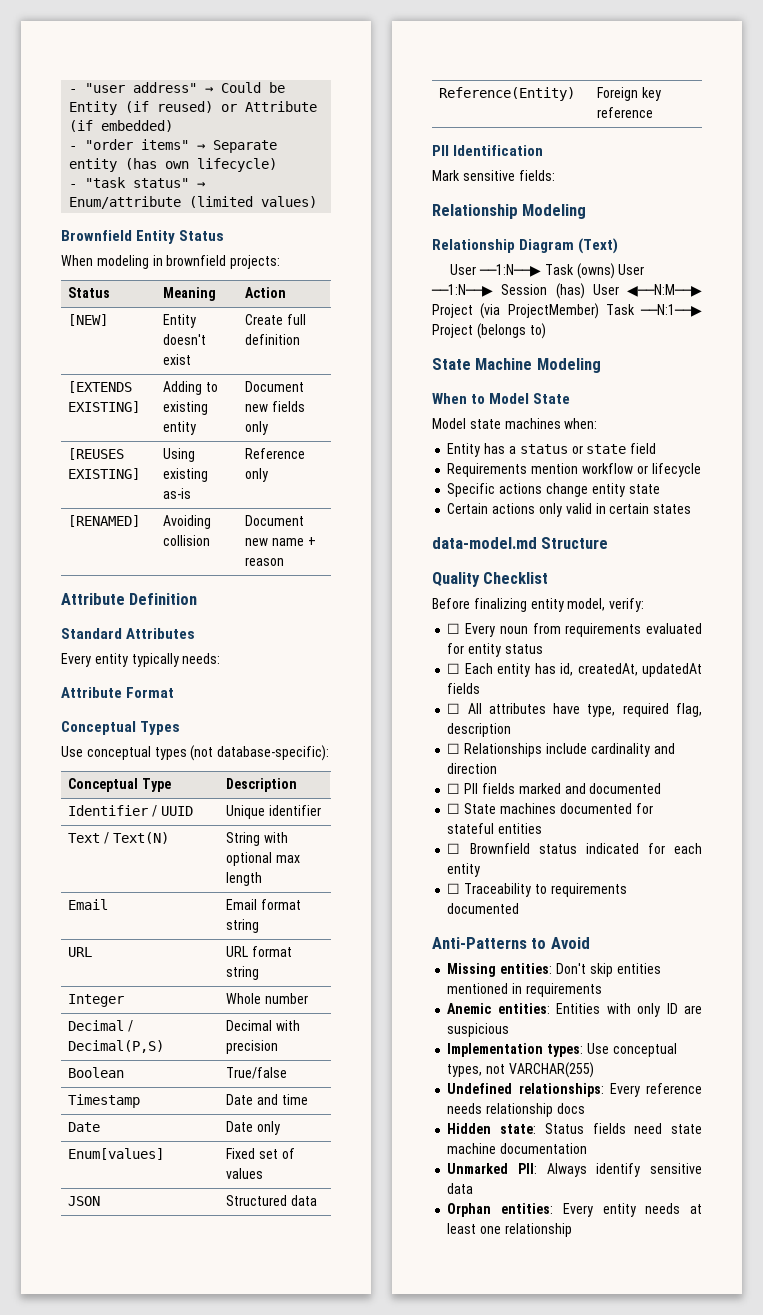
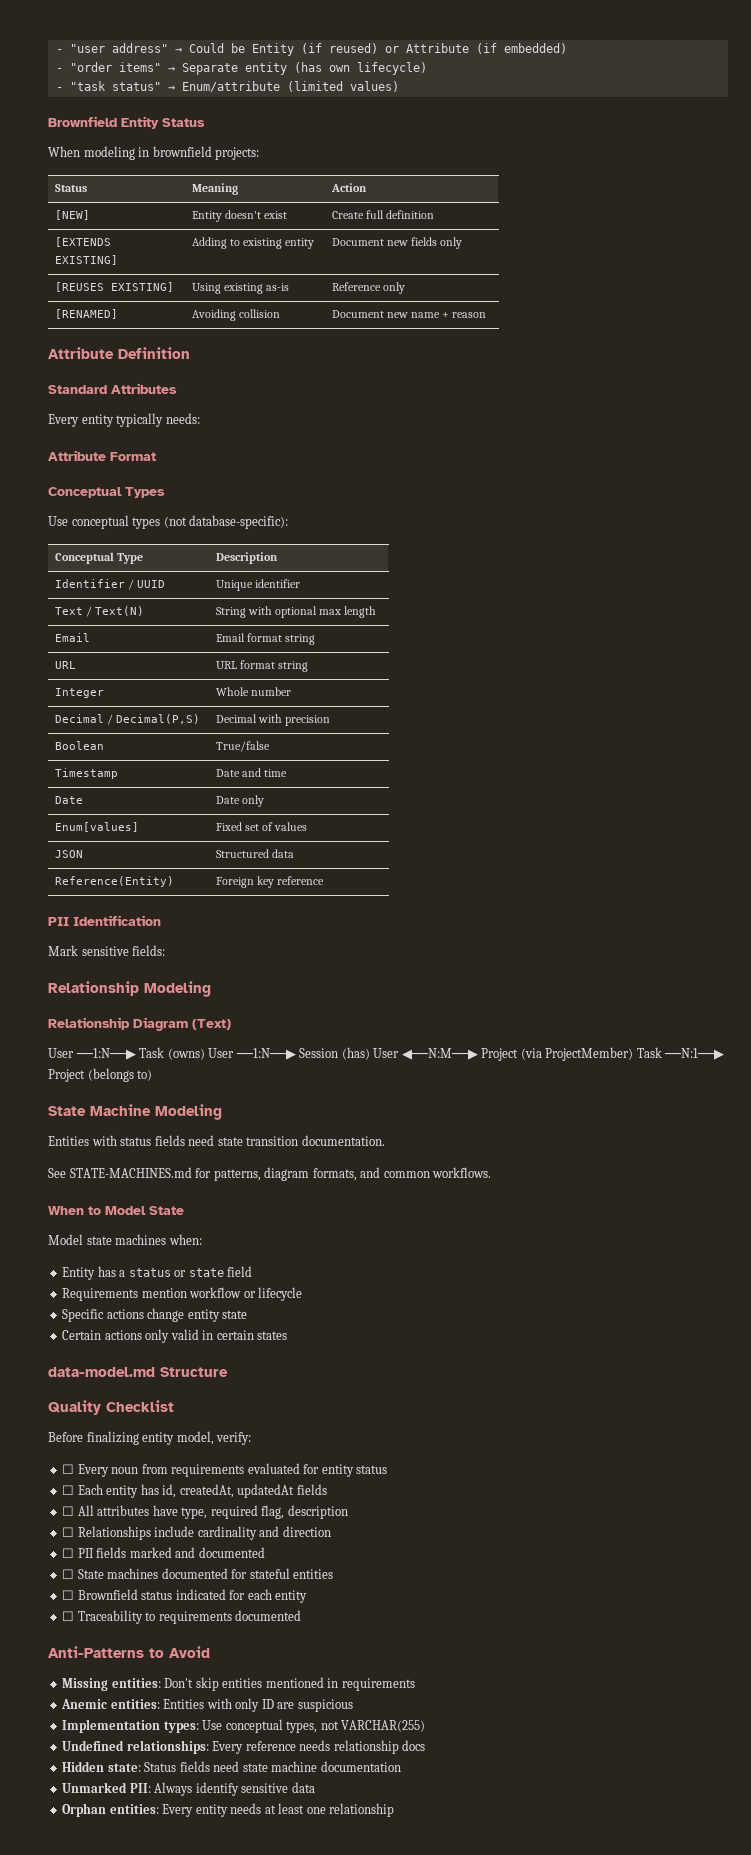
+ Entities with status fields need state transition documentation.
+ See STATE-MACHINES.md for patterns, diagram formats, and common workflows.

